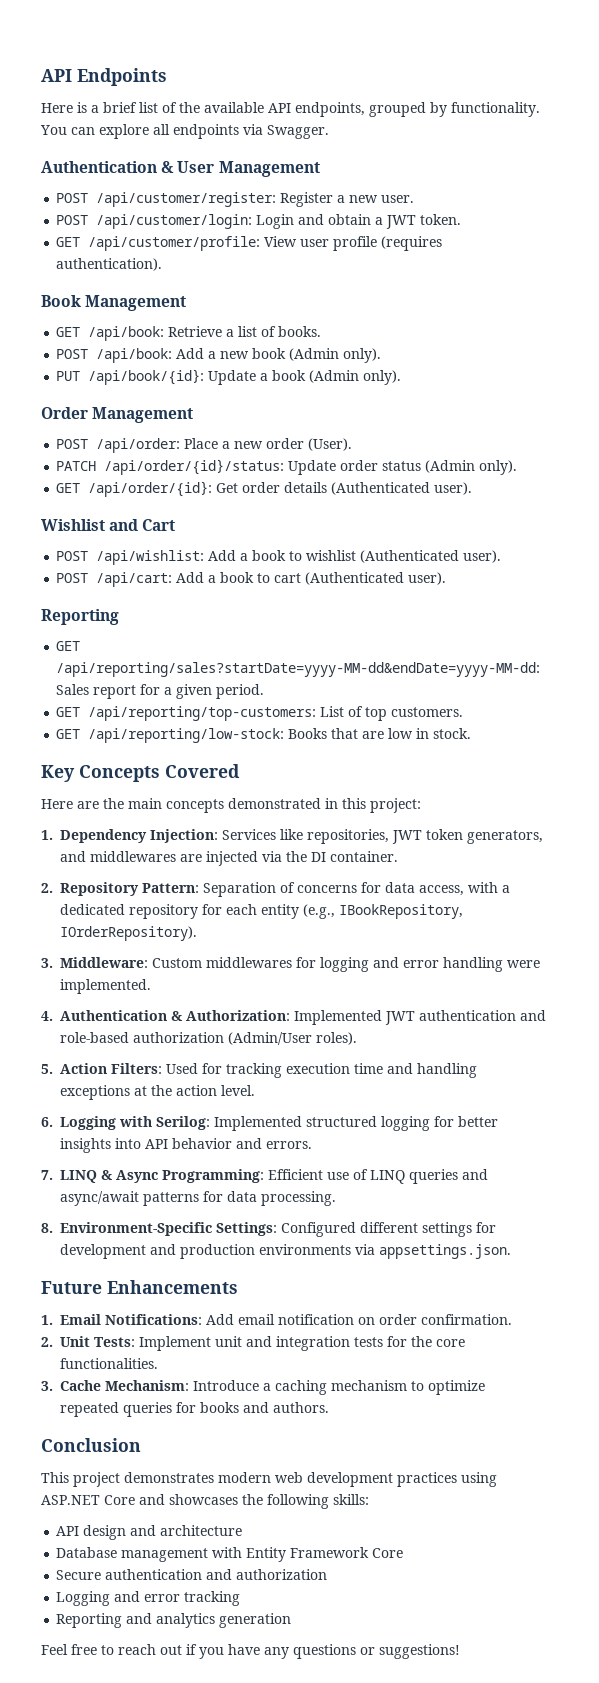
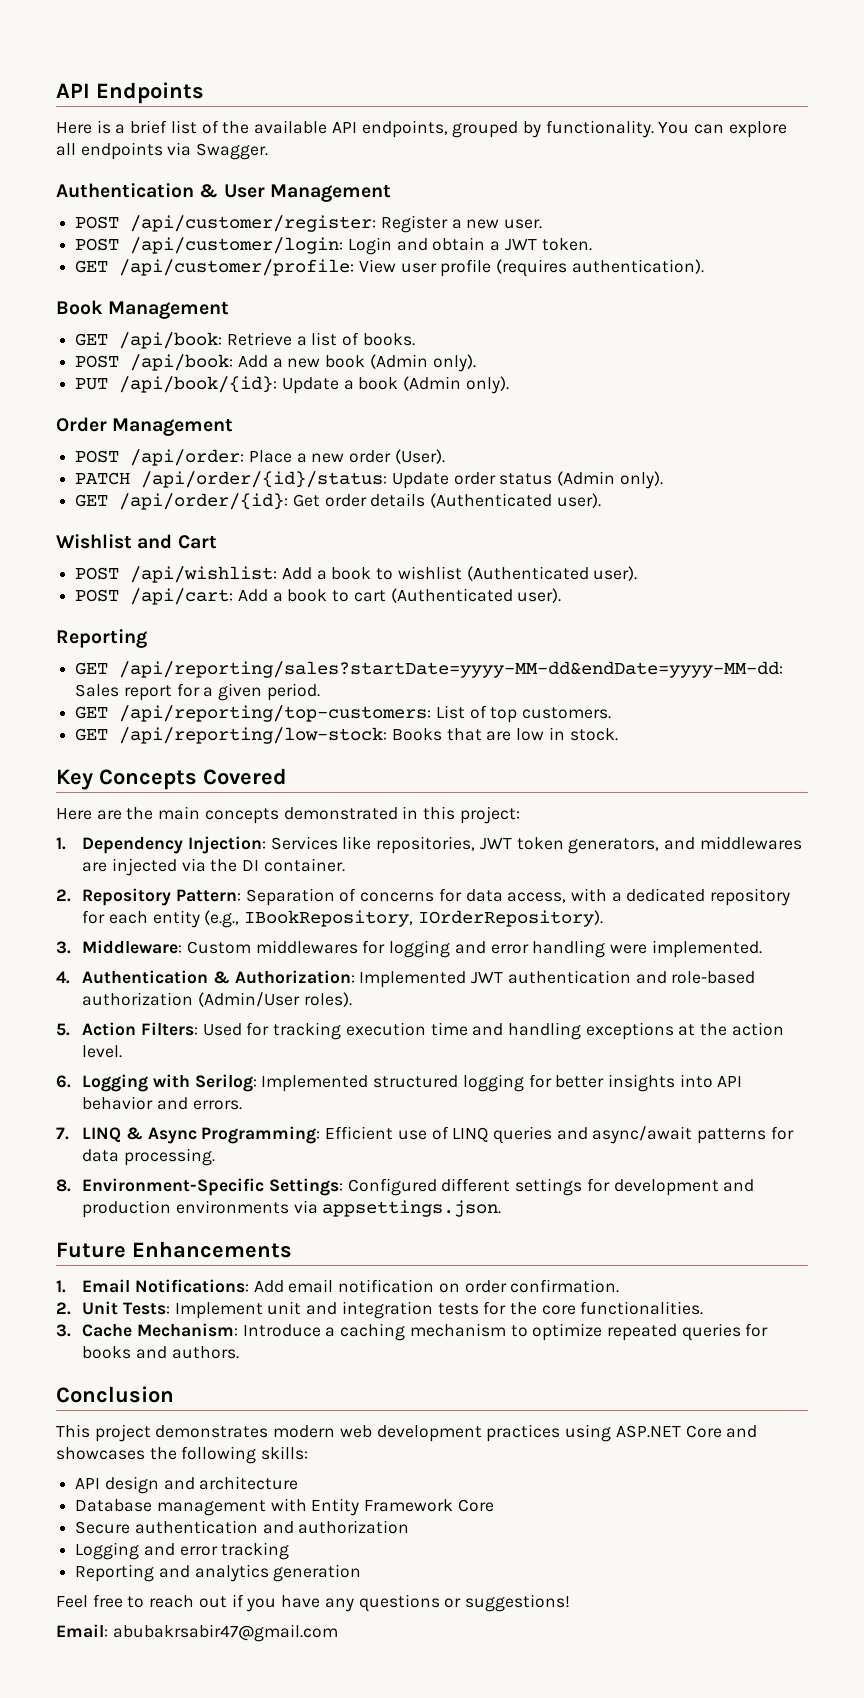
+ Email: abubakrsabir47@gmail.com

